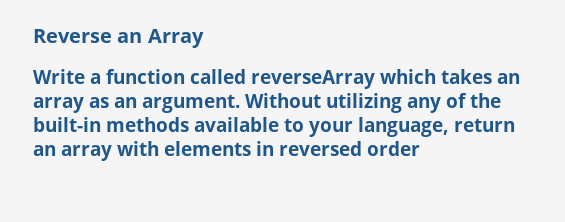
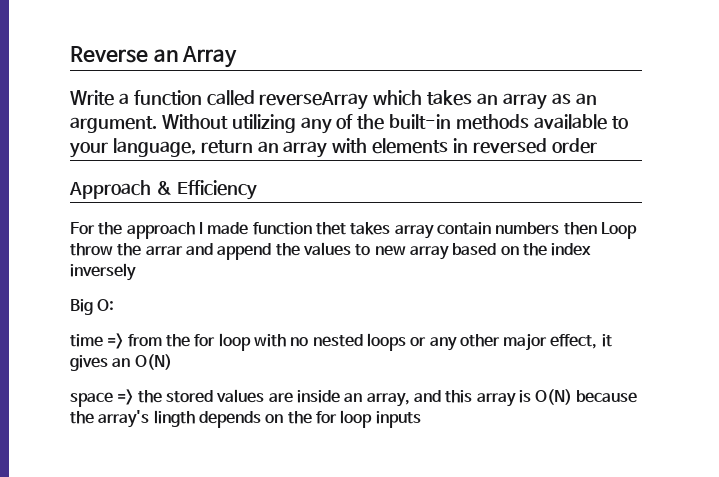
+ Approach & Efficiency
+ For the approach I made function thet takes array contain numbers then Loop throw the arrar and append the values to new array based on the index inversely
+ Big O:
+ time => from the for loop with no nested loops or any other major effect, it gives an O(N)
+ space => the stored values are inside an array, and this array is O(N) because the array's lingth depends on the for loop inputs

